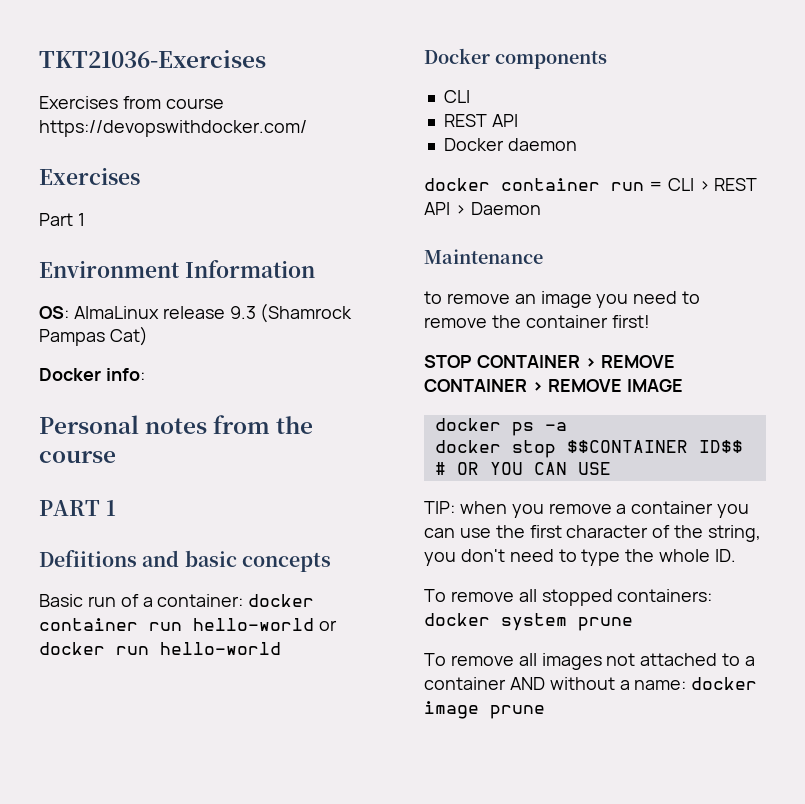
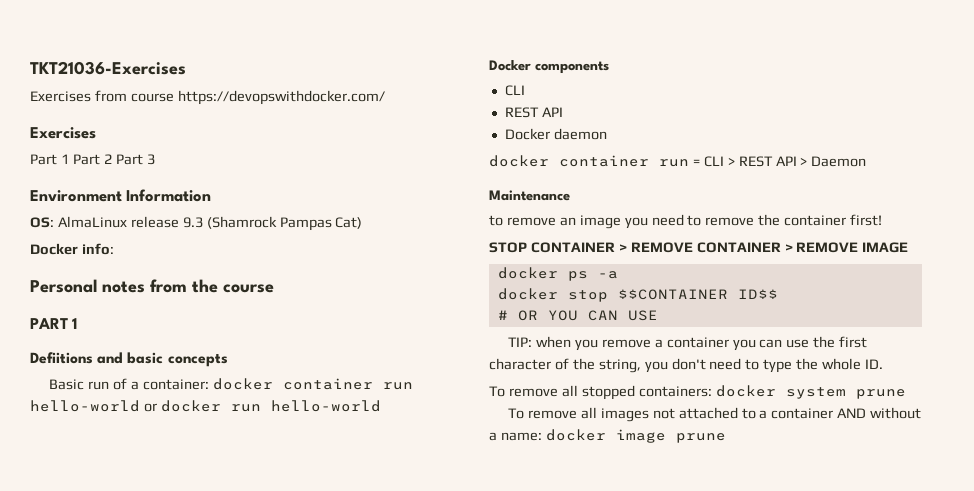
- Part 1
+ Part 1 Part 2 Part 3

